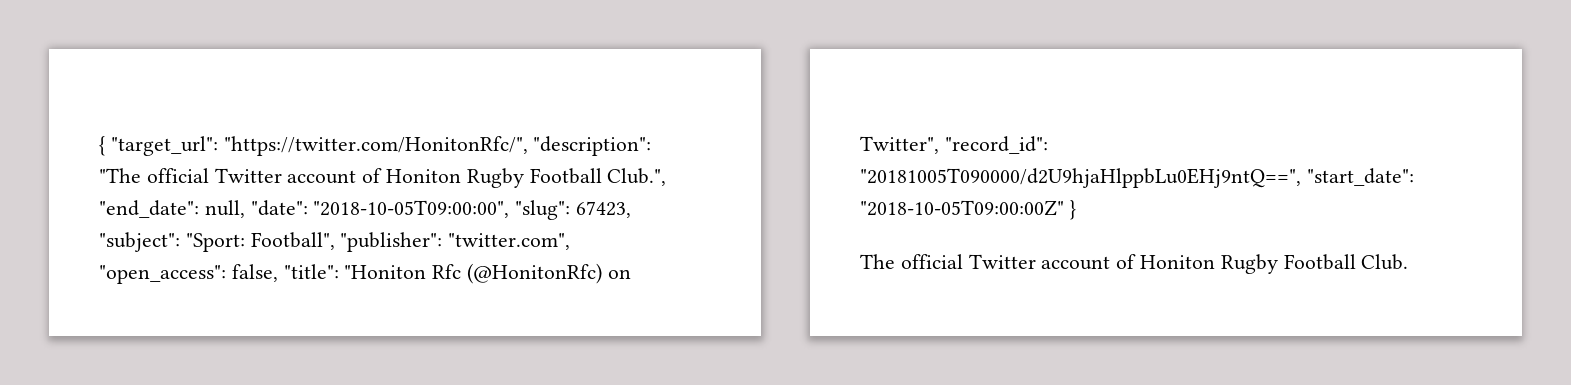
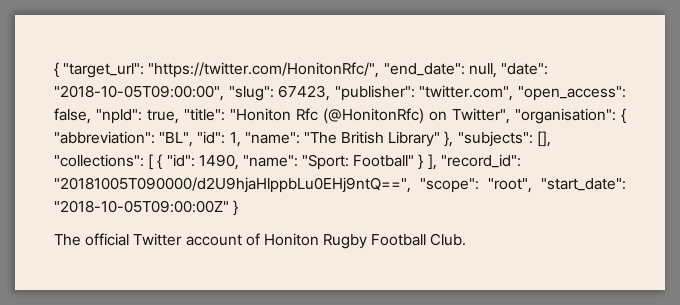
- { "target_url": "https://twitter.com/HonitonRfc/", "description": "The official Twitter account of Honiton Rugby Football Club.", "end_date": null, "date": "2018-10-05T09:00:00", "slug": 67423, "subject": "Sport: Football", "publisher": "twitter.com", "open_access": false, "title": "Honiton Rfc (@HonitonRfc) on Twitter", "record_id": "20181005T090000/d2U9hjaHlppbLu0EHj9ntQ==", "start_date": "2018-10-05T09:00:00Z" }
+ { "target_url": "https://twitter.com/HonitonRfc/", "end_date": null, "date": "2018-10-05T09:00:00", "slug": 67423, "publisher": "twitter.com", "open_access": false, "npld": true, "title": "Honiton Rfc (@HonitonRfc) on Twitter", "organisation": { "abbreviation": "BL", "id": 1, "name": "The British Library" }, "subjects": [], "collections": [ { "id": 1490, "name": "Sport: Football" } ], "record_id": "20181005T090000/d2U9hjaHlppbLu0EHj9ntQ==", "scope": "root", "start_date": "2018-10-05T09:00:00Z" }

